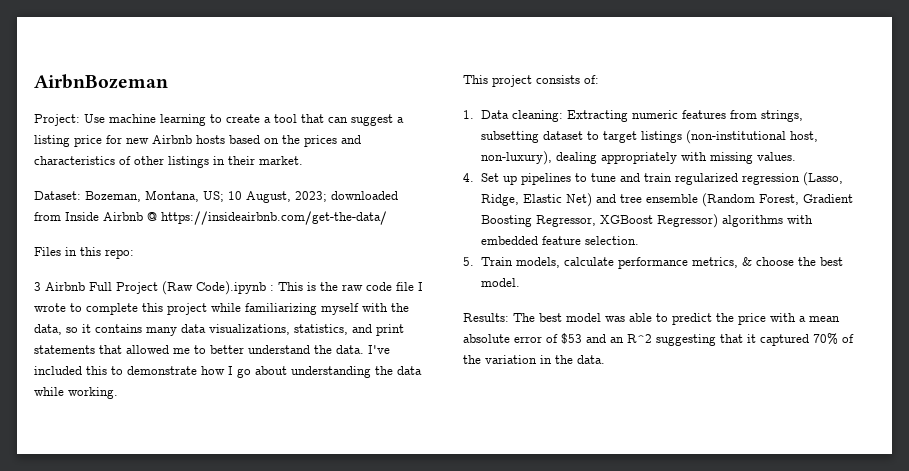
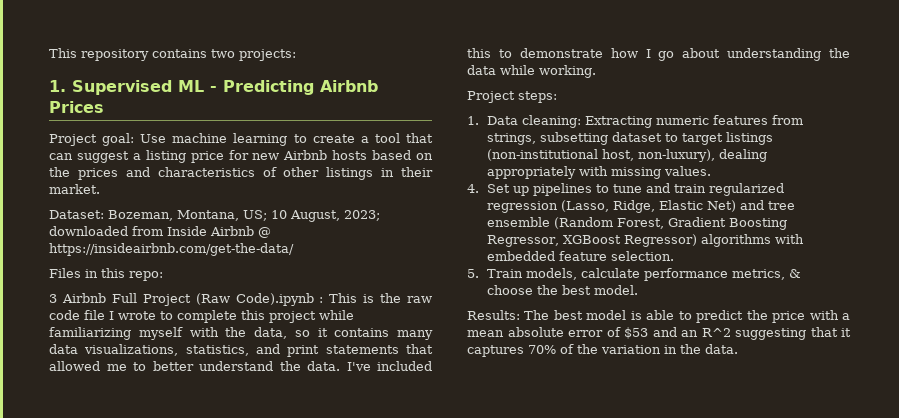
- AirbnBozeman
- Project: Use machine learning to create a tool that can suggest a listing price for new Airbnb hosts based on the prices and characteristics of other listings in their market.
+ This repository contains two projects:
+ 1. Supervised ML - Predicting Airbnb Prices
+ Project goal: Use machine learning to create a tool that can suggest a listing price for new Airbnb hosts based on the prices and characteristics of other listings in their market.
- This project consists of:
+ Project steps:
- Results: The best model was able to predict the price with a mean absolute error of $53 and an R^2 suggesting that it captured 70% of the variation in the data.
+ Results: The best model is able to predict the price with a mean absolute error of $53 and an R^2 suggesting that it captures 70% of the variation in the data.

